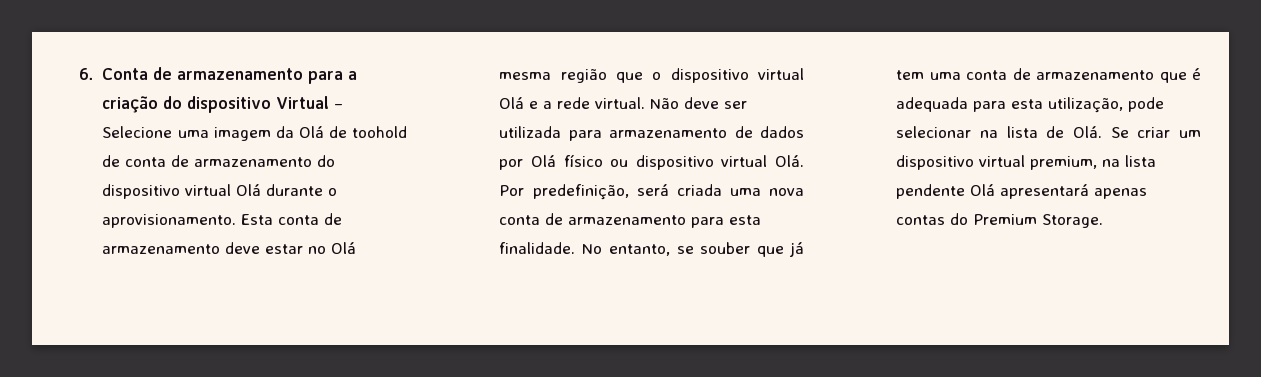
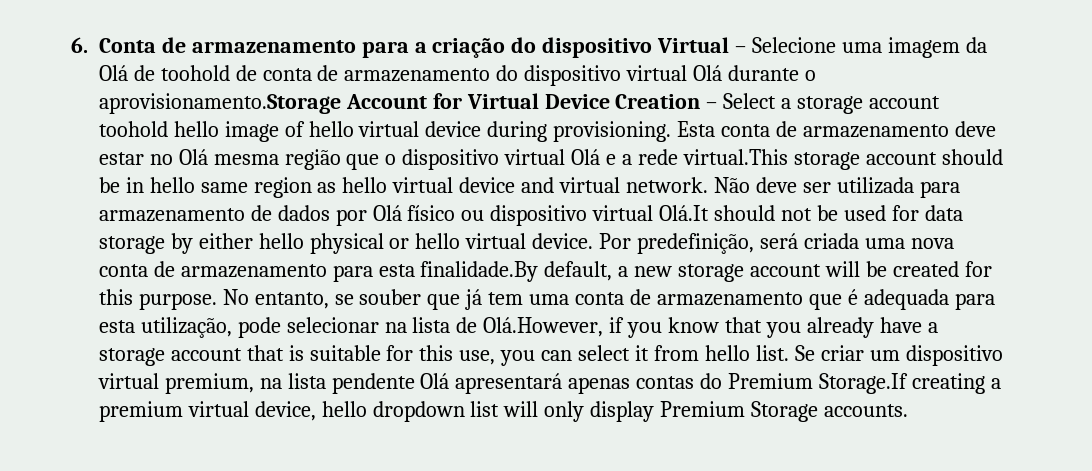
- 6. Conta de armazenamento para a criação do dispositivo Virtual – Selecione uma imagem da Olá de toohold de conta de armazenamento do dispositivo virtual Olá durante o aprovisionamento.
+ 6. Conta de armazenamento para a criação do dispositivo Virtual – Selecione uma imagem da Olá de toohold de conta de armazenamento do dispositivo virtual Olá durante o aprovisionamento.Storage Account for Virtual Device Creation – Select a storage account toohold hello image of hello virtual device during provisioning.
- Esta conta de armazenamento deve estar no Olá mesma região que o dispositivo virtual Olá e a rede virtual.
+ Esta conta de armazenamento deve estar no Olá mesma região que o dispositivo virtual Olá e a rede virtual.This storage account should be in hello same region as hello virtual device and virtual network.
- Não deve ser utilizada para armazenamento de dados por Olá físico ou dispositivo virtual Olá. Por predefinição, será criada uma nova conta de armazenamento para esta finalidade.
+ Não deve ser utilizada para armazenamento de dados por Olá físico ou dispositivo virtual Olá.It should not be used for data storage by either hello physical or hello virtual device. Por predefinição, será criada uma nova conta de armazenamento para esta finalidade.By default, a new storage account will be created for this purpose.
- No entanto, se souber que já tem uma conta de armazenamento que é adequada para esta utilização, pode selecionar na lista de Olá. Se criar um dispositivo virtual premium, na lista pendente Olá apresentará apenas contas do Premium Storage.
+ No entanto, se souber que já tem uma conta de armazenamento que é adequada para esta utilização, pode selecionar na lista de Olá.However, if you know that you already have a storage account that is suitable for this use, you can select it from hello list. Se criar um dispositivo virtual premium, na lista pendente Olá apresentará apenas contas do Premium Storage.If creating a premium virtual device, hello dropdown list will only display Premium Storage accounts.

